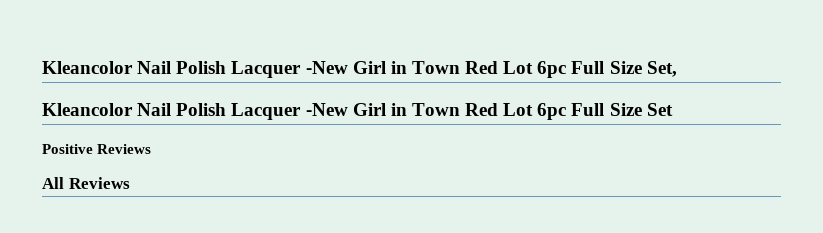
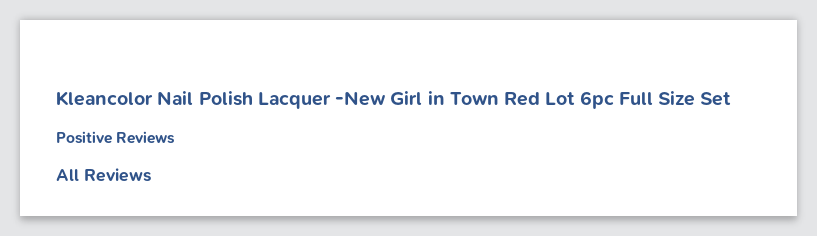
- Kleancolor Nail Polish Lacquer -New Girl in Town Red Lot 6pc Full Size Set,

